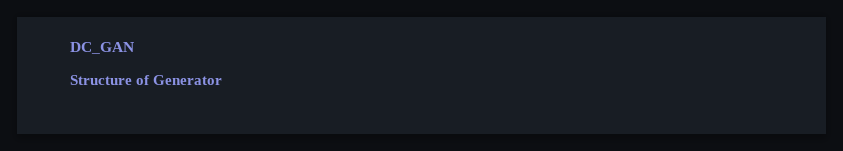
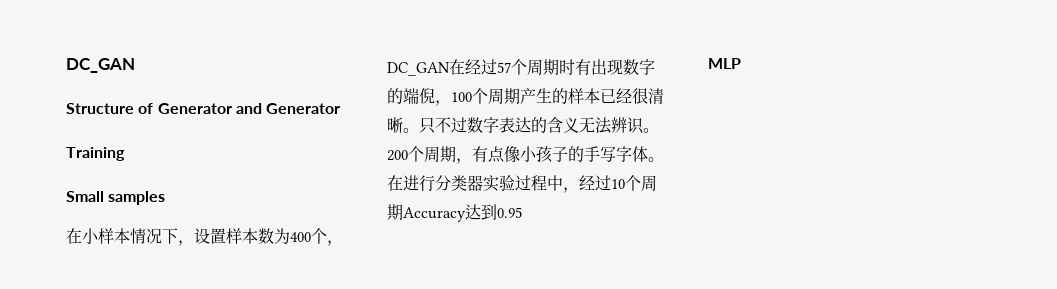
- Structure of Generator
+ Structure of Generator and Generator
+ Training
+ Small samples
+ 在小样本情况下，设置样本数为400个，DC_GAN在经过57个周期时有出现数字的端倪，100个周期产生的样本已经很清晰。只不过数字表达的含义无法辨识。200个周期，有点像小孩子的手写字体。在进行分类器实验过程中，经过10个周期Accuracy达到0.95
+ MLP

